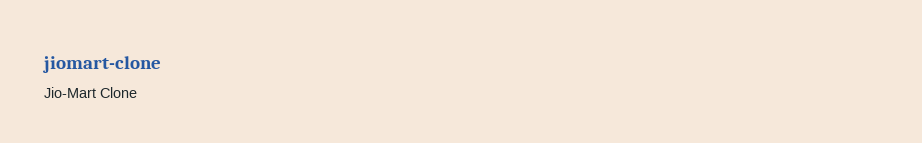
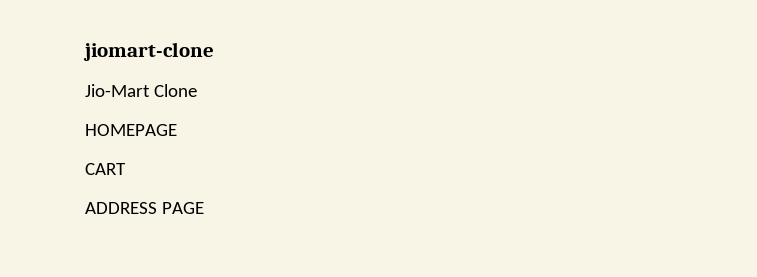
+ HOMEPAGE
+ CART
+ ADDRESS PAGE

